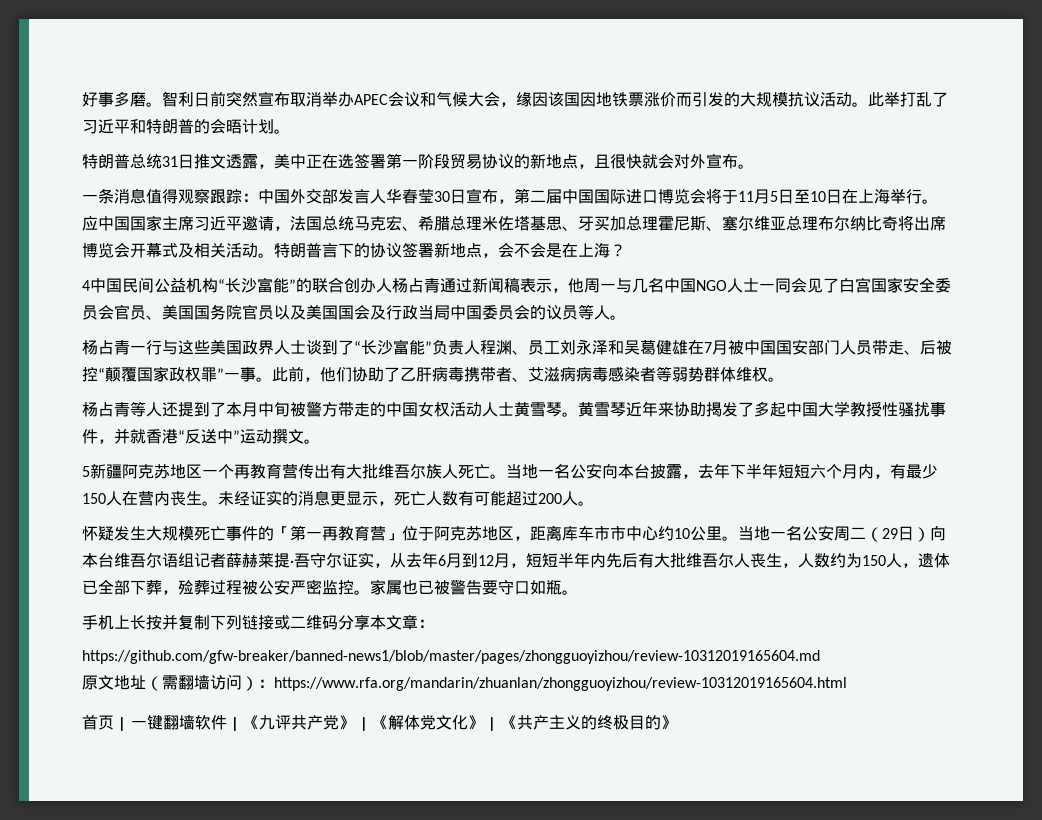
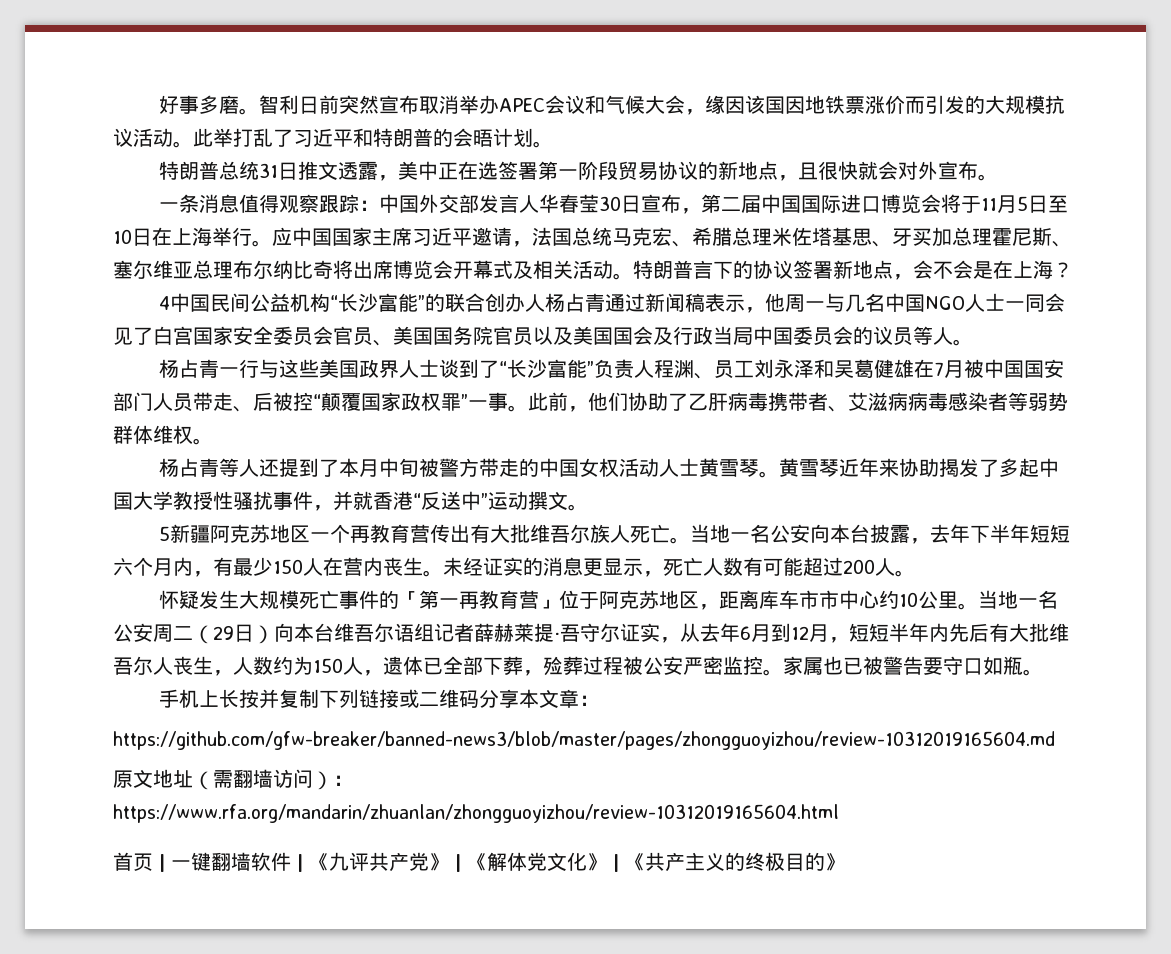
- https://github.com/gfw-breaker/banned-news1/blob/master/pages/zhongguoyizhou/review-10312019165604.md
+ https://github.com/gfw-breaker/banned-news3/blob/master/pages/zhongguoyizhou/review-10312019165604.md

